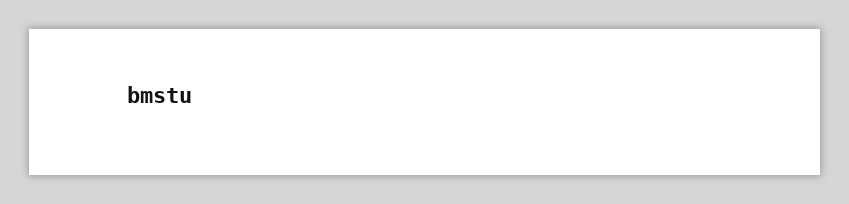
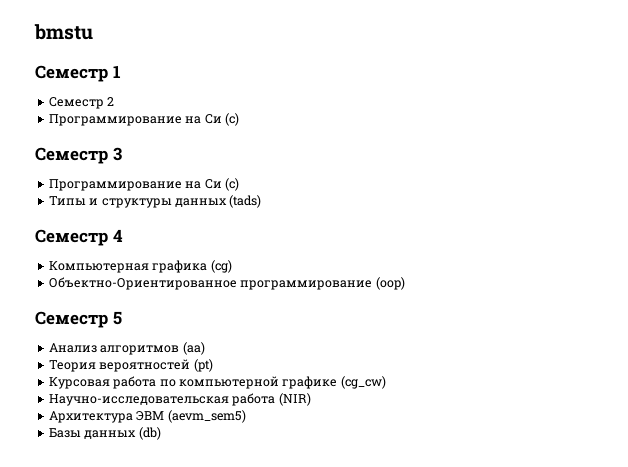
+ Семестр 1
+ Семестр 2
+ Программирование на Си (c)
+ Семестр 3
+ Программирование на Си (c)
+ Типы и структуры данных (tads)
+ Семестр 4
+ Компьютерная графика (cg)
+ Объектно-Ориентированное программирование (oop)
+ Семестр 5
+ Анализ алгоритмов (aa)
+ Теория вероятностей (pt)
+ Курсовая работа по компьютерной графике (cg_cw)
+ Научно-исследовательская работа (NIR)
+ Архитектура ЭВМ (aevm_sem5)
+ Базы данных (db)

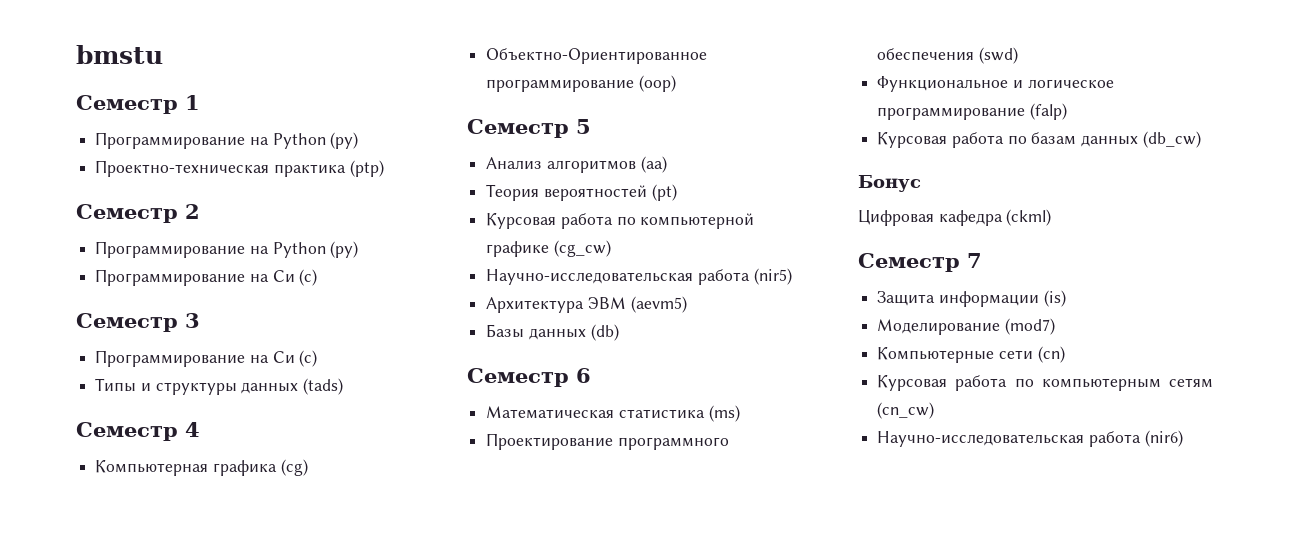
  Семестр 1
+ Программирование на Python (py)
+ Проектно-техническая практика (ptp)
  Семестр 2
+ Программирование на Python (py)
- Научно-исследовательская работа (NIR)
+ Научно-исследовательская работа (nir5)
- Архитектура ЭВМ (aevm_sem5)
+ Архитектура ЭВМ (aevm5)
+ Семестр 6
+ Математическая статистика (ms)
+ Проектирование программного обеспечения (swd)
+ Функциональное и логическое программирование (falp)
+ Курсовая работа по базам данных (db_cw)
+ Бонус
+ Цифровая кафедра (ckml)
+ Семестр 7
+ Защита информации (is)
+ Моделирование (mod7)
+ Компьютерные сети (cn)
+ Курсовая работа по компьютерным сетям (cn_cw)
+ Научно-исследовательская работа (nir6)

